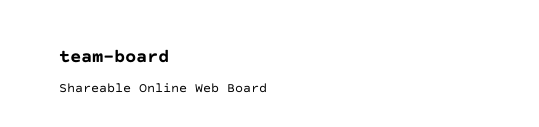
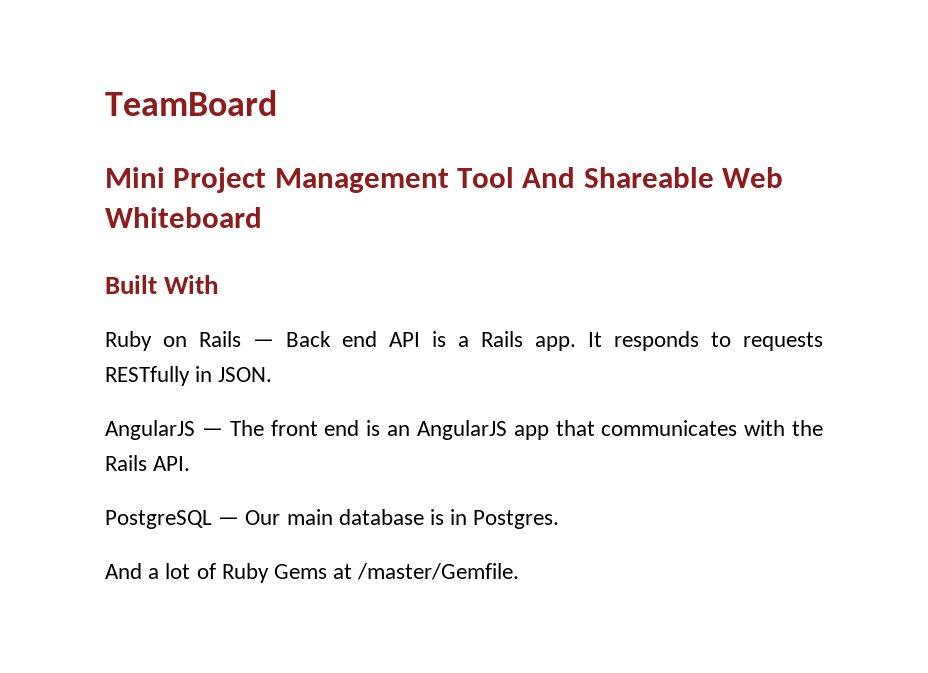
- team-board
- Shareable Online Web Board
+ TeamBoard
+ Mini Project Management Tool And Shareable Web Whiteboard
+ Built With
+ Ruby on Rails — Back end API is a Rails app. It responds to requests RESTfully in JSON.
+ AngularJS — The front end is an AngularJS app that communicates with the Rails API.
+ PostgreSQL — Our main database is in Postgres.
+ And a lot of Ruby Gems at /master/Gemfile.

